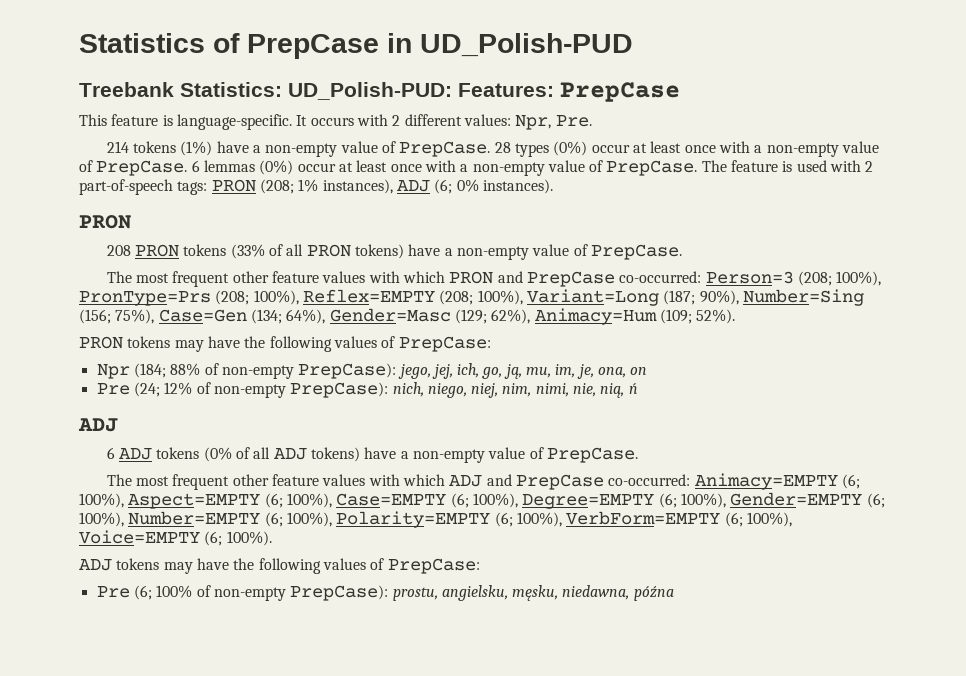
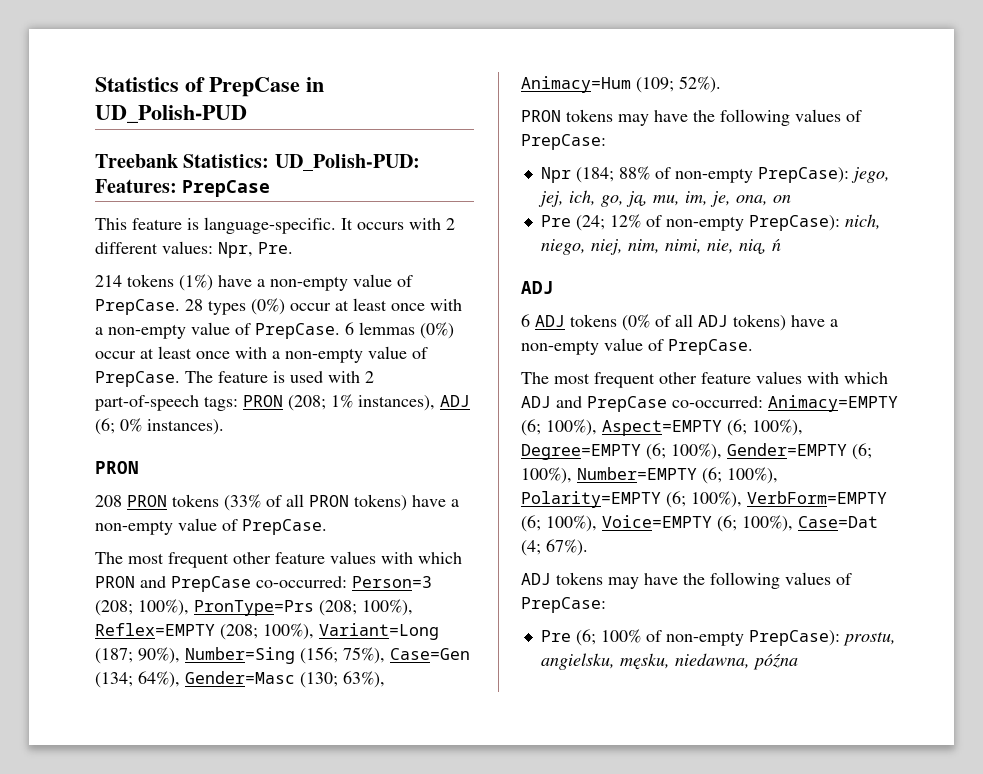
- The most frequent other feature values with which PRON and PrepCase co-occurred: Person=3 (208; 100%), PronType=Prs (208; 100%), Reflex=EMPTY (208; 100%), Variant=Long (187; 90%), Number=Sing (156; 75%), Case=Gen (134; 64%), Gender=Masc (129; 62%), Animacy=Hum (109; 52%).
+ The most frequent other feature values with which PRON and PrepCase co-occurred: Person=3 (208; 100%), PronType=Prs (208; 100%), Reflex=EMPTY (208; 100%), Variant=Long (187; 90%), Number=Sing (156; 75%), Case=Gen (134; 64%), Gender=Masc (130; 63%), Animacy=Hum (109; 52%).
- The most frequent other feature values with which ADJ and PrepCase co-occurred: Animacy=EMPTY (6; 100%), Aspect=EMPTY (6; 100%), Case=EMPTY (6; 100%), Degree=EMPTY (6; 100%), Gender=EMPTY (6; 100%), Number=EMPTY (6; 100%), Polarity=EMPTY (6; 100%), VerbForm=EMPTY (6; 100%), Voice=EMPTY (6; 100%).
+ The most frequent other feature values with which ADJ and PrepCase co-occurred: Animacy=EMPTY (6; 100%), Aspect=EMPTY (6; 100%), Degree=EMPTY (6; 100%), Gender=EMPTY (6; 100%), Number=EMPTY (6; 100%), Polarity=EMPTY (6; 100%), VerbForm=EMPTY (6; 100%), Voice=EMPTY (6; 100%), Case=Dat (4; 67%).

